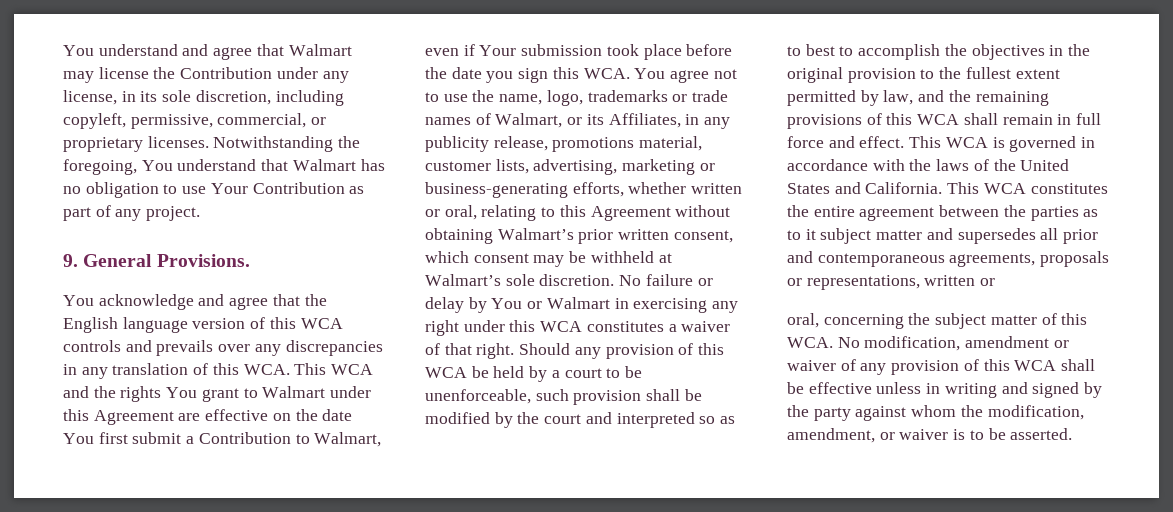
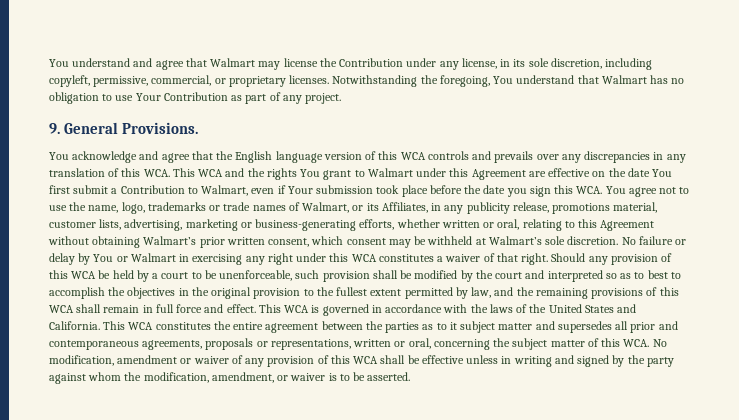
- This WCA constitutes the entire agreement between the parties as to it subject matter and supersedes all prior and contemporaneous agreements, proposals or representations, written or
- oral, concerning the subject matter of this WCA. No modification, amendment or waiver of any provision of this WCA shall be effective unless in writing and signed by the party against whom the modification, amendment, or waiver is to be asserted.
+ This WCA constitutes the entire agreement between the parties as to it subject matter and supersedes all prior and contemporaneous agreements, proposals or representations, written or oral, concerning the subject matter of this WCA. No modification, amendment or waiver of any provision of this WCA shall be effective unless in writing and signed by the party against whom the modification, amendment, or waiver is to be asserted.

